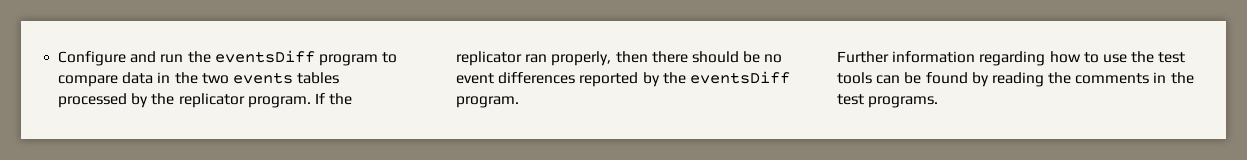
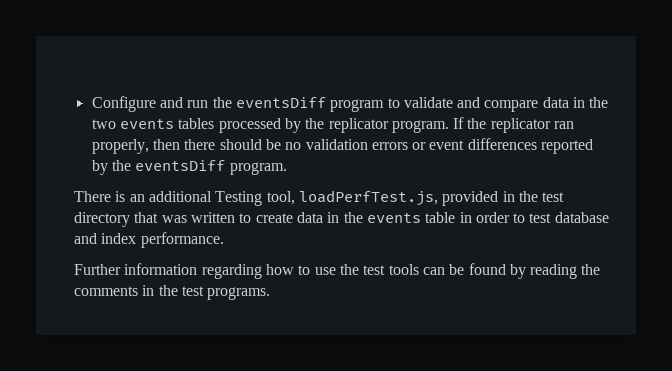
- Configure and run the eventsDiff program to compare data in the two events tables processed by the replicator program.
+ Configure and run the eventsDiff program to validate and compare data in the two events tables processed by the replicator program.
- If the replicator ran properly, then there should be no event differences reported by the eventsDiff program.
+ If the replicator ran properly, then there should be no validation errors or event differences reported by the eventsDiff program.
+ There is an additional Testing tool, loadPerfTest.js, provided in the test directory that was written to create data in the events table in order to test database and index performance.

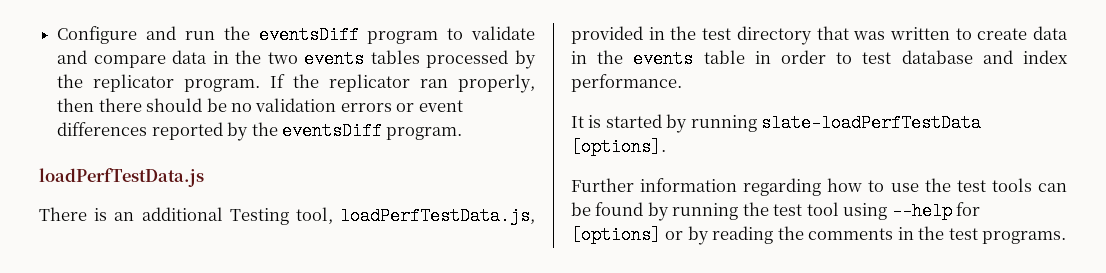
+ loadPerfTestData.js
- There is an additional Testing tool, loadPerfTest.js, provided in the test directory that was written to create data in the events table in order to test database and index performance.
+ There is an additional Testing tool, loadPerfTestData.js, provided in the test directory that was written to create data in the events table in order to test database and index performance.
+ It is started by running slate-loadPerfTestData [options].
- Further information regarding how to use the test tools can be found by reading the comments in the test programs.
+ Further information regarding how to use the test tools can be found by running the test tool using --help for [options] or by reading the comments in the test programs.

